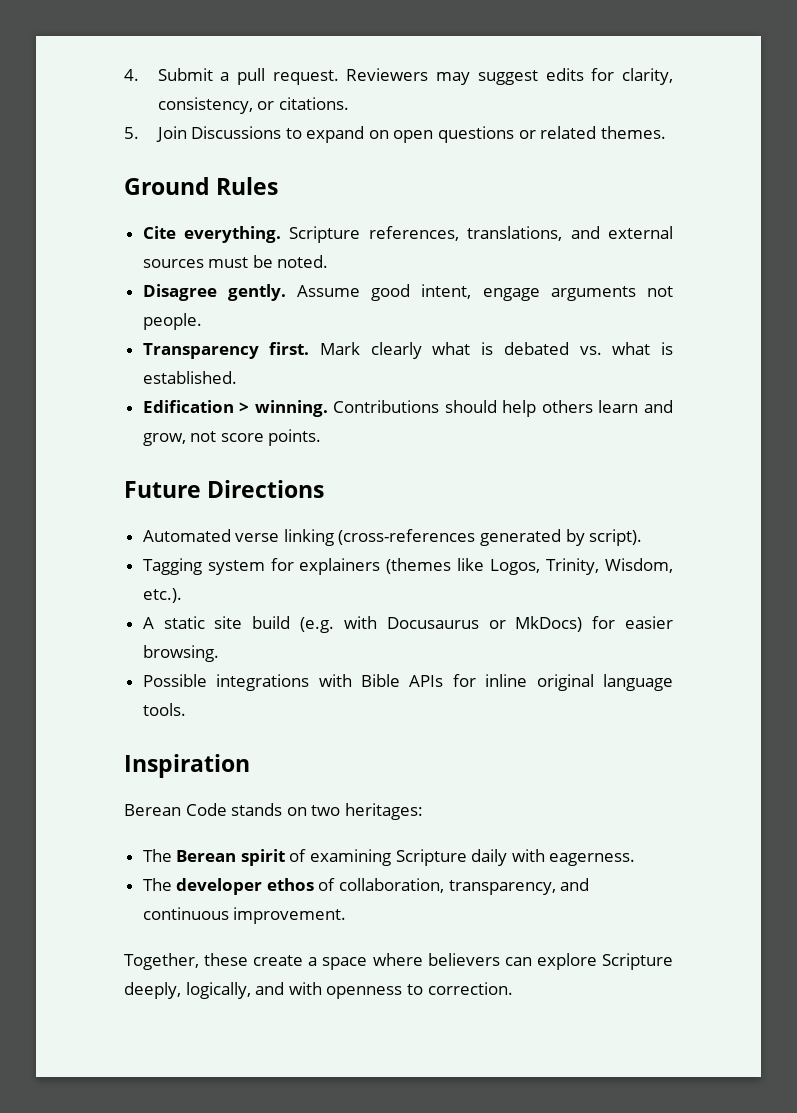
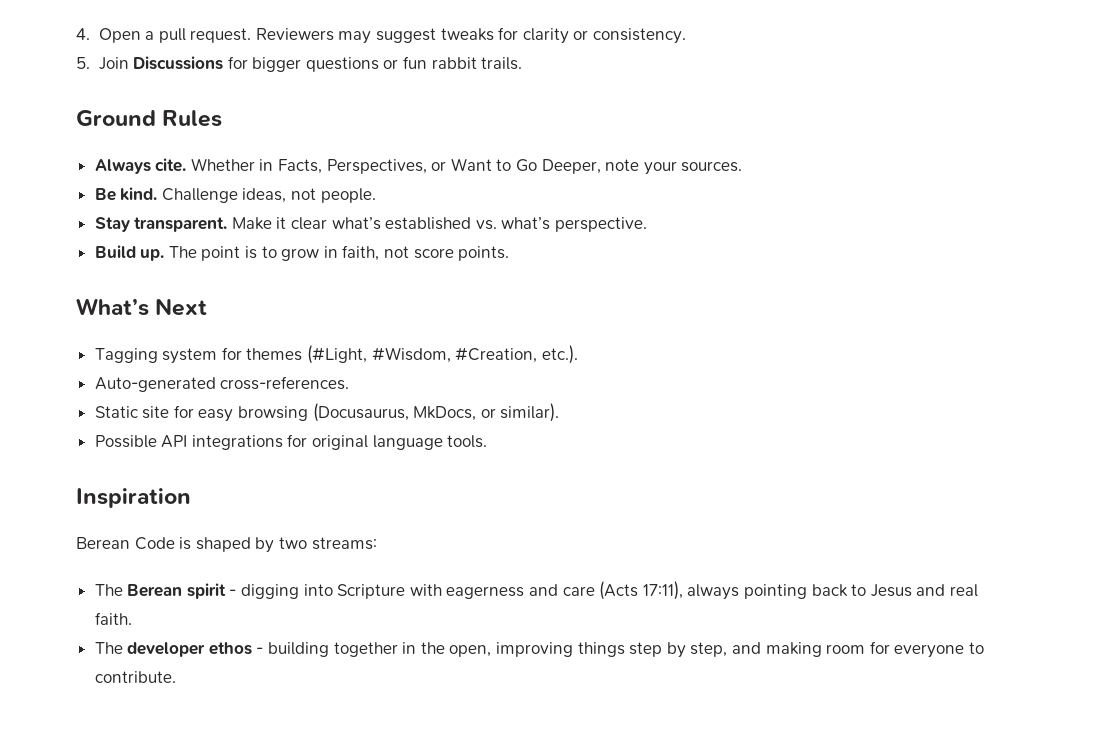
- 4. Submit a pull request.
+ 4. Open a pull request.
- Reviewers may suggest edits for clarity, consistency, or citations.
- 5. Join Discussions to expand on open questions or related themes.
+ Reviewers may suggest tweaks for clarity or consistency.
+ 5. Join Discussions for bigger questions or fun rabbit trails.
  Ground Rules
- Cite everything. Scripture references, translations, and external sources must be noted.
- Disagree gently. Assume good intent, engage arguments not people.
- Transparency first. Mark clearly what is debated vs. what is established.
- Edification > winning. Contributions should help others learn and grow, not score points.
- Future Directions
- Automated verse linking (cross-references generated by script).
- Tagging system for explainers (themes like Logos, Trinity, Wisdom, etc.).
- A static site build (e.g. with Docusaurus or MkDocs) for easier browsing.
- Possible integrations with Bible APIs for inline original language tools.
+ Always cite. Whether in Facts, Perspectives, or Want to Go Deeper, note your sources.
+ Be kind. Challenge ideas, not people.
+ Stay transparent. Make it clear what’s established vs. what’s perspective.
+ Build up. The point is to grow in faith, not score points.
+ What’s Next
+ Tagging system for themes (#Light, #Wisdom, #Creation, etc.).
+ Auto-generated cross-references.
+ Static site for easy browsing (Docusaurus, MkDocs, or similar).
+ Possible API integrations for original language tools.
- Berean Code stands on two heritages:
- The Berean spirit of examining Scripture daily with eagerness.
- The developer ethos of collaboration, transparency, and continuous improvement.
- Together, these create a space where believers can explore Scripture deeply, logically, and with openness to correction.
+ Berean Code is shaped by two streams:
+ The Berean spirit - digging into Scripture with eagerness and care (Acts 17:11), always pointing back to Jesus and real faith.
+ The developer ethos - building together in the open, improving things step by step, and making room for everyone to contribute.

